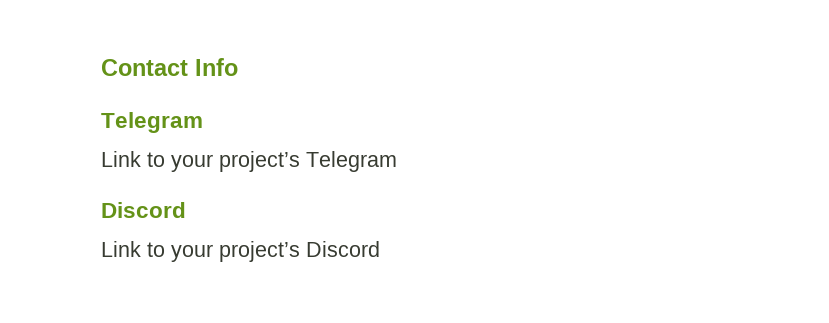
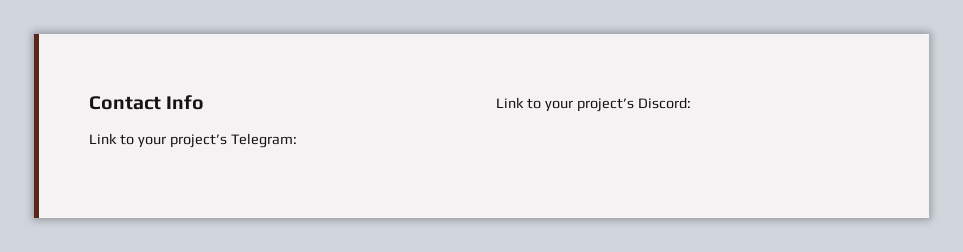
  Contact Info
- Telegram
- Link to your project’s Telegram
- Discord
- Link to your project’s Discord
+ Link to your project’s Telegram:
+ Link to your project’s Discord:

